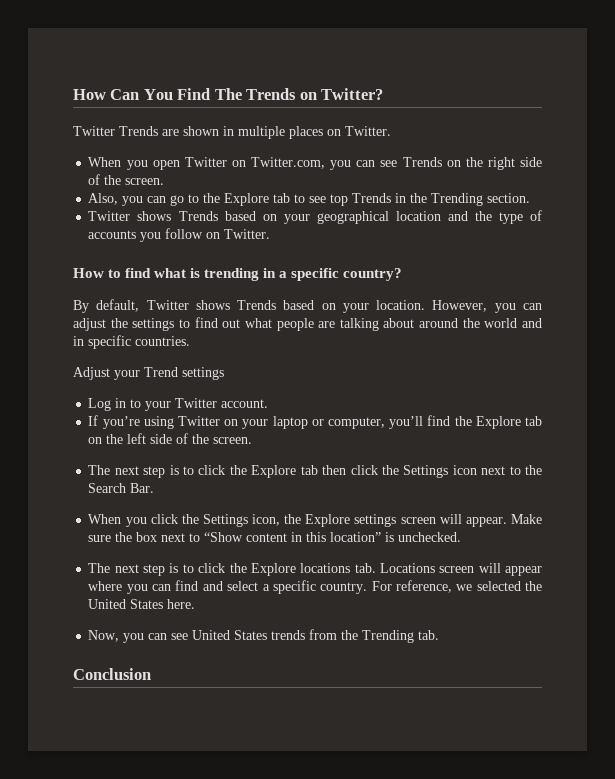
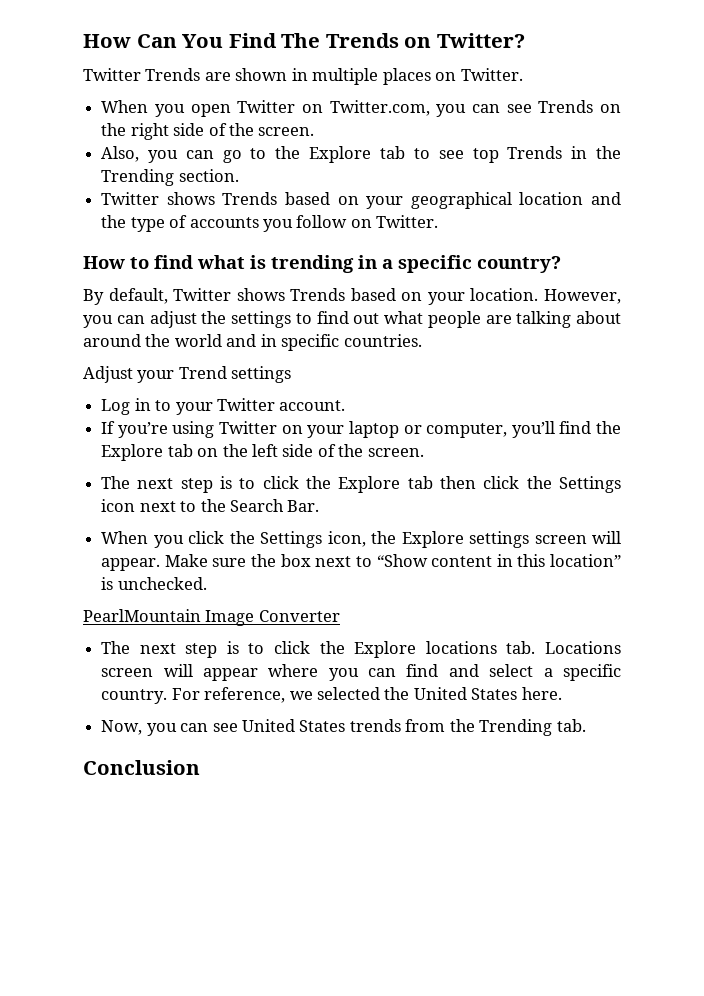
+ PearlMountain Image Converter

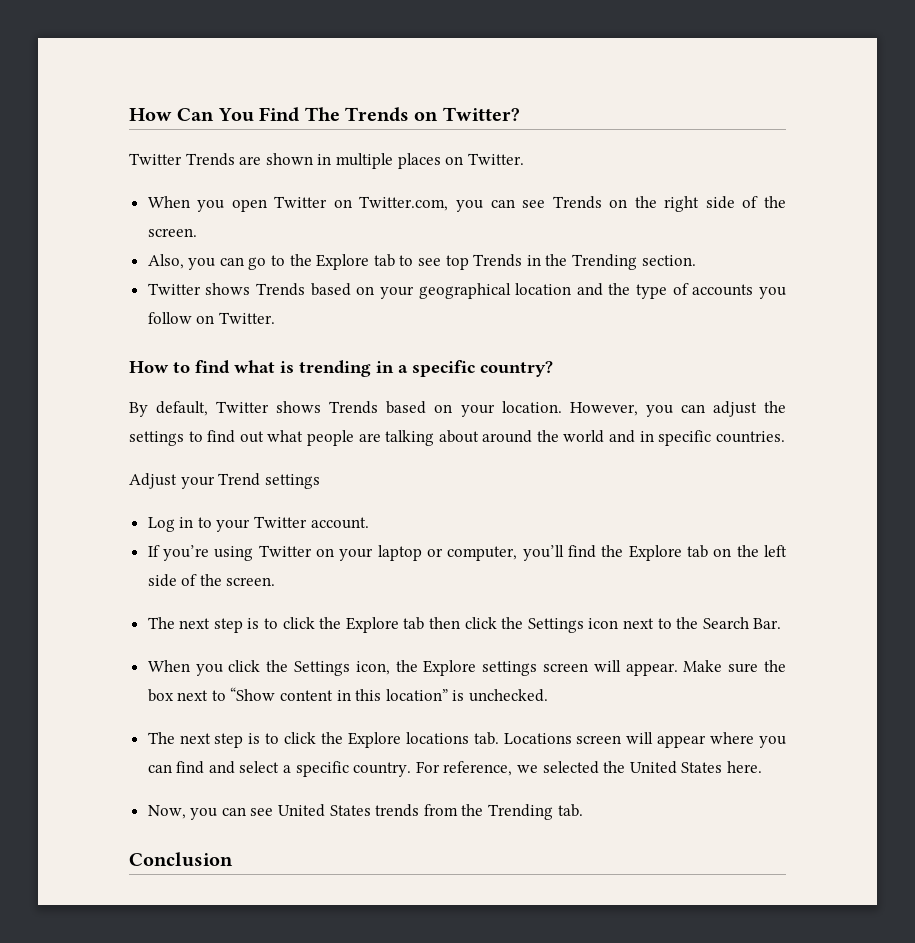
- PearlMountain Image Converter

